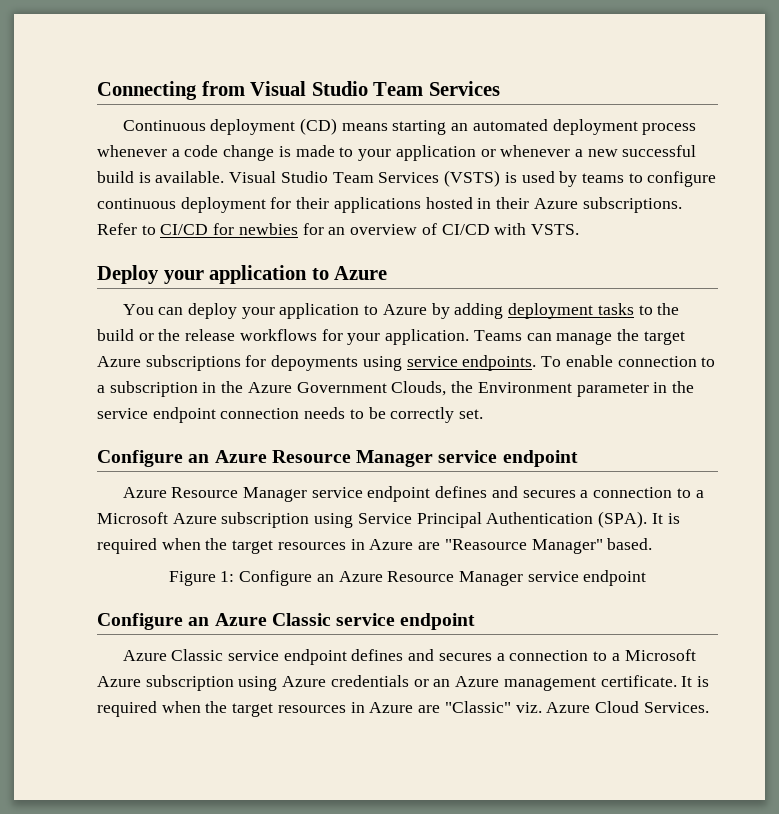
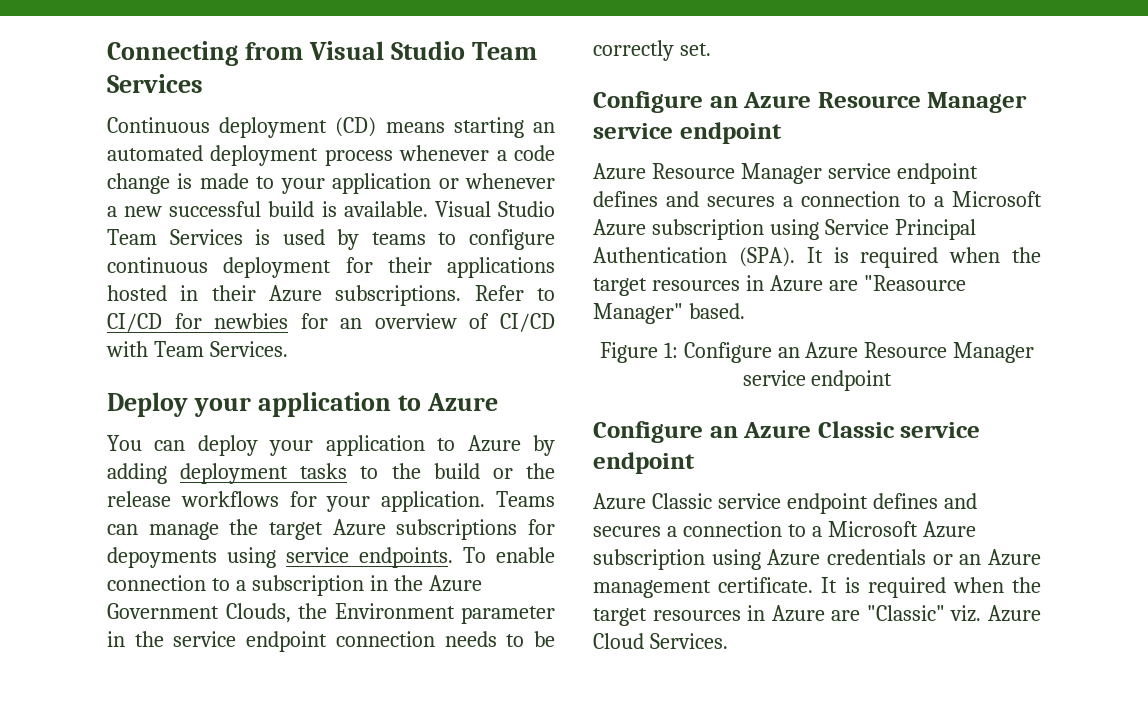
- Visual Studio Team Services (VSTS) is used by teams to configure continuous deployment for their applications hosted in their Azure subscriptions.
+ Visual Studio Team Services is used by teams to configure continuous deployment for their applications hosted in their Azure subscriptions.
- Refer to CI/CD for newbies for an overview of CI/CD with VSTS.
+ Refer to CI/CD for newbies for an overview of CI/CD with Team Services.

